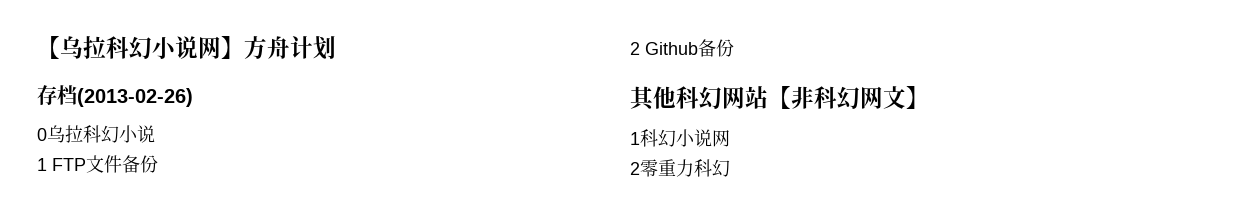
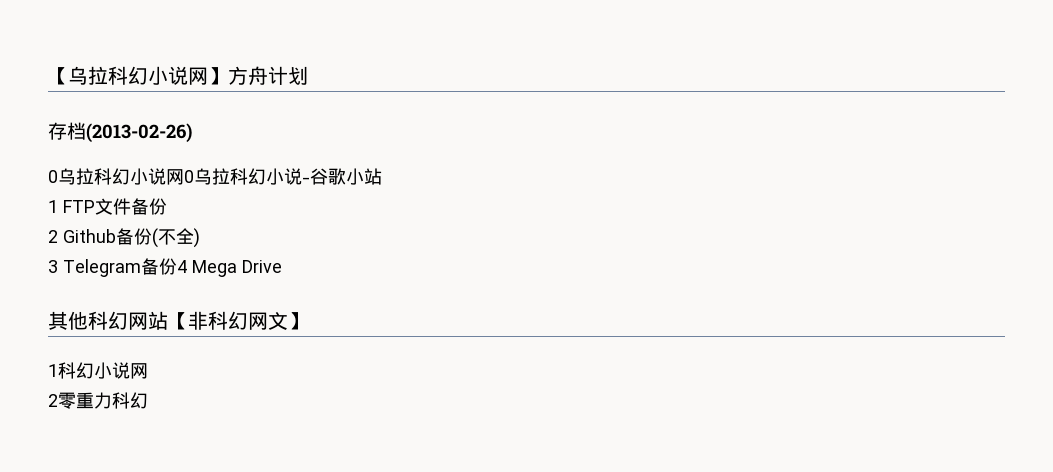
- 0乌拉科幻小说
+ 0乌拉科幻小说网0乌拉科幻小说-谷歌小站
- 2 Github备份
+ 2 Github备份(不全)
+ 3 Telegram备份4 Mega Drive

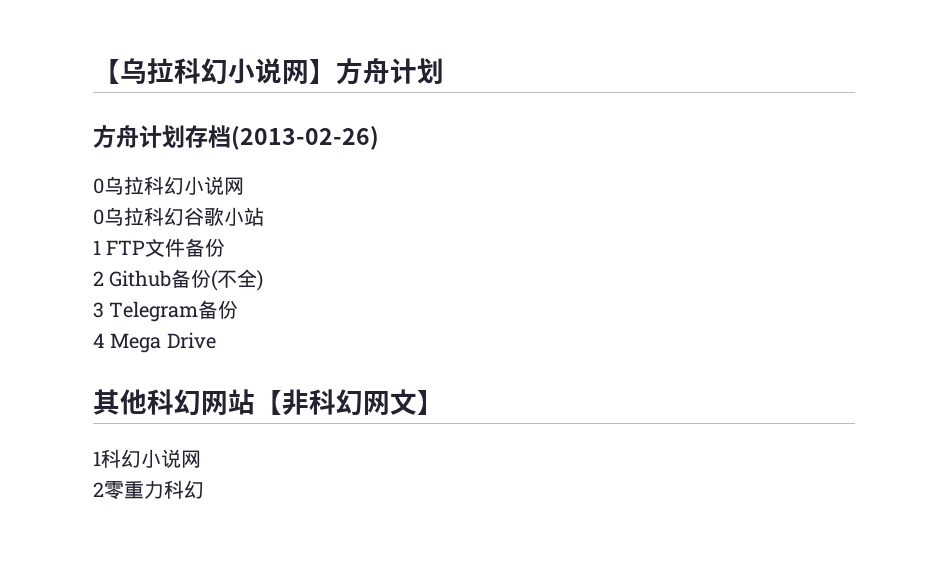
- 存档(2013-02-26)
+ 方舟计划存档(2013-02-26)
- 0乌拉科幻小说网0乌拉科幻小说-谷歌小站
+ 0乌拉科幻小说网
+ 0乌拉科幻谷歌小站
- 3 Telegram备份4 Mega Drive
+ 3 Telegram备份
+ 4 Mega Drive

